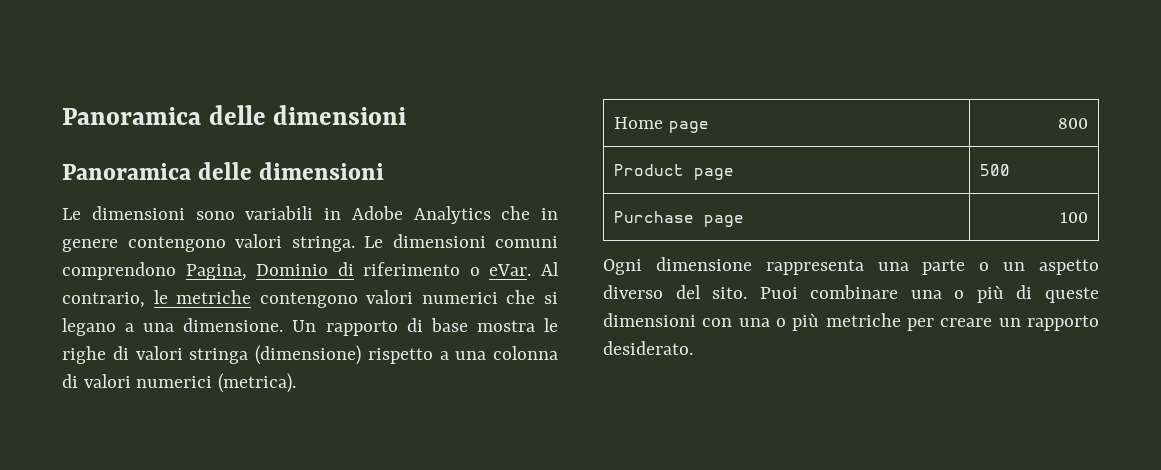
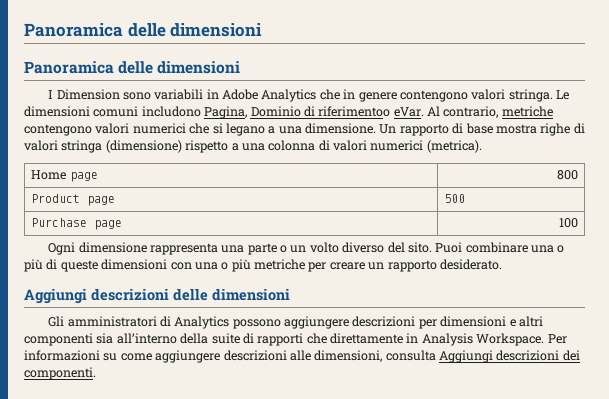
- Le dimensioni sono variabili in Adobe Analytics che in genere contengono valori stringa.
+ I Dimension sono variabili in Adobe Analytics che in genere contengono valori stringa.
- Le dimensioni comuni comprendono Pagina, Dominio di riferimento o eVar.
+ Le dimensioni comuni includono Pagina, Dominio di riferimentoo eVar.
- Al contrario, le metriche contengono valori numerici che si legano a una dimensione.
+ Al contrario, metriche contengono valori numerici che si legano a una dimensione.
- Un rapporto di base mostra le righe di valori stringa (dimensione) rispetto a una colonna di valori numerici (metrica).
+ Un rapporto di base mostra righe di valori stringa (dimensione) rispetto a una colonna di valori numerici (metrica).
- Ogni dimensione rappresenta una parte o un aspetto diverso del sito.
+ Ogni dimensione rappresenta una parte o un volto diverso del sito.
+ Aggiungi descrizioni delle dimensioni
+ Gli amministratori di Analytics possono aggiungere descrizioni per dimensioni e altri componenti sia all’interno della suite di rapporti che direttamente in Analysis Workspace. Per informazioni su come aggiungere descrizioni alle dimensioni, consulta Aggiungi descrizioni dei componenti.

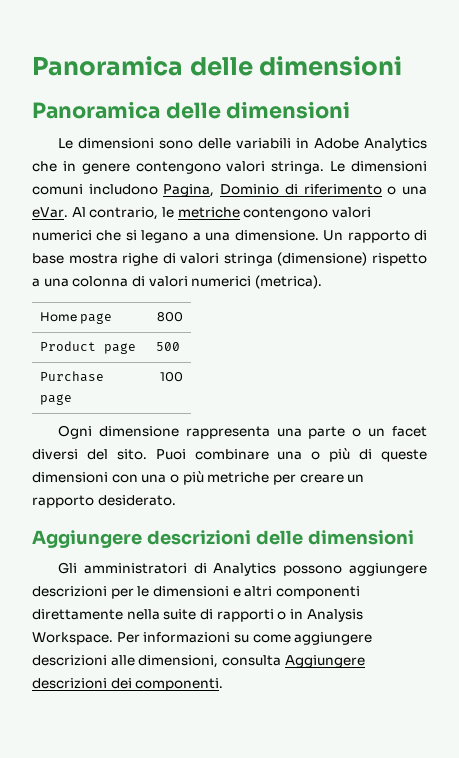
- I Dimension sono variabili in Adobe Analytics che in genere contengono valori stringa.
+ Le dimensioni sono delle variabili in Adobe Analytics che in genere contengono valori stringa.
- Le dimensioni comuni includono Pagina, Dominio di riferimentoo eVar.
+ Le dimensioni comuni includono Pagina, Dominio di riferimento o una eVar.
- Al contrario, metriche contengono valori numerici che si legano a una dimensione.
+ Al contrario, le metriche contengono valori numerici che si legano a una dimensione.
- Ogni dimensione rappresenta una parte o un volto diverso del sito.
+ Ogni dimensione rappresenta una parte o un facet diversi del sito.
- Aggiungi descrizioni delle dimensioni
+ Aggiungere descrizioni delle dimensioni
- Gli amministratori di Analytics possono aggiungere descrizioni per dimensioni e altri componenti sia all’interno della suite di rapporti che direttamente in Analysis Workspace.
+ Gli amministratori di Analytics possono aggiungere descrizioni per le dimensioni e altri componenti direttamente nella suite di rapporti o in Analysis Workspace.
- Per informazioni su come aggiungere descrizioni alle dimensioni, consulta Aggiungi descrizioni dei componenti.
+ Per informazioni su come aggiungere descrizioni alle dimensioni, consulta Aggiungere descrizioni dei componenti.

